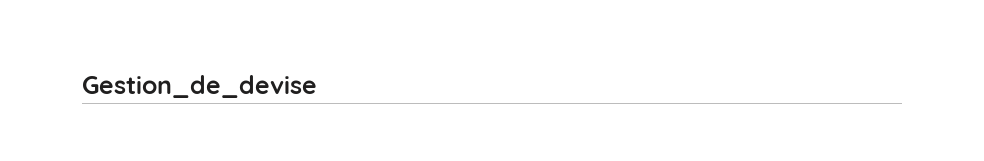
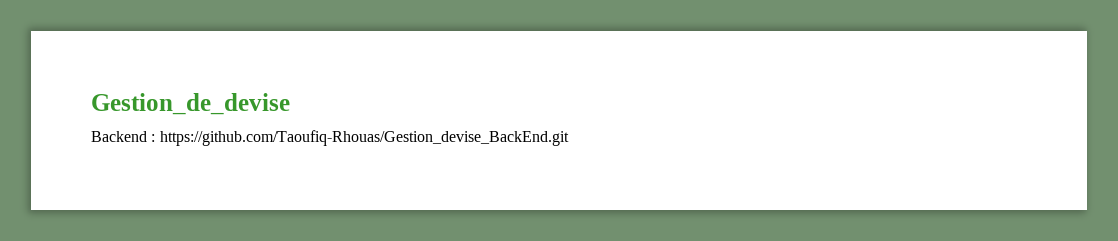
+ Backend : https://github.com/Taoufiq-Rhouas/Gestion_devise_BackEnd.git

